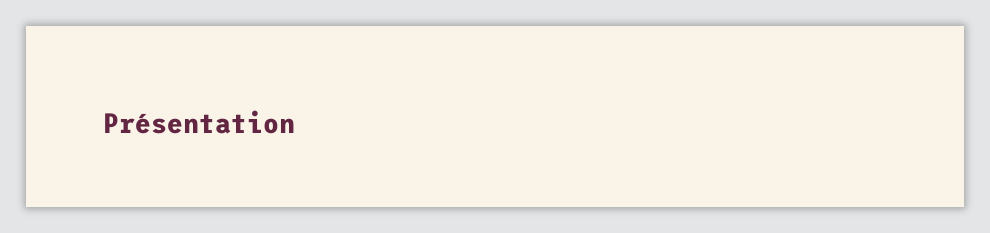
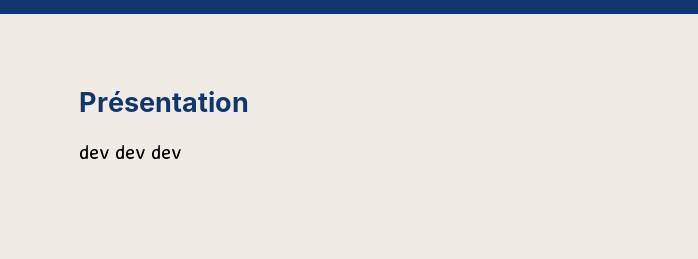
+ dev dev dev

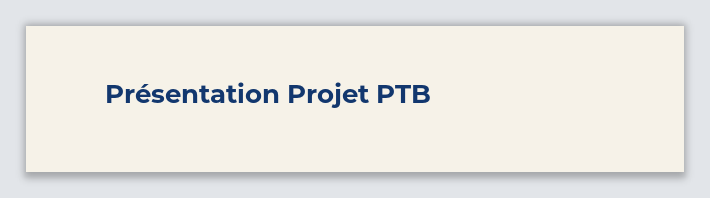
- Présentation
- dev dev dev
+ Présentation Projet PTB

